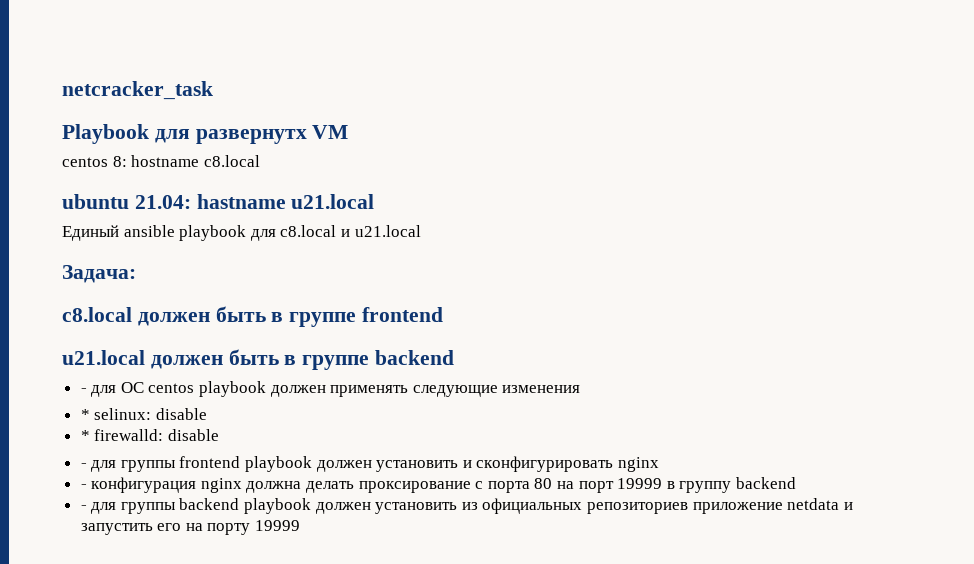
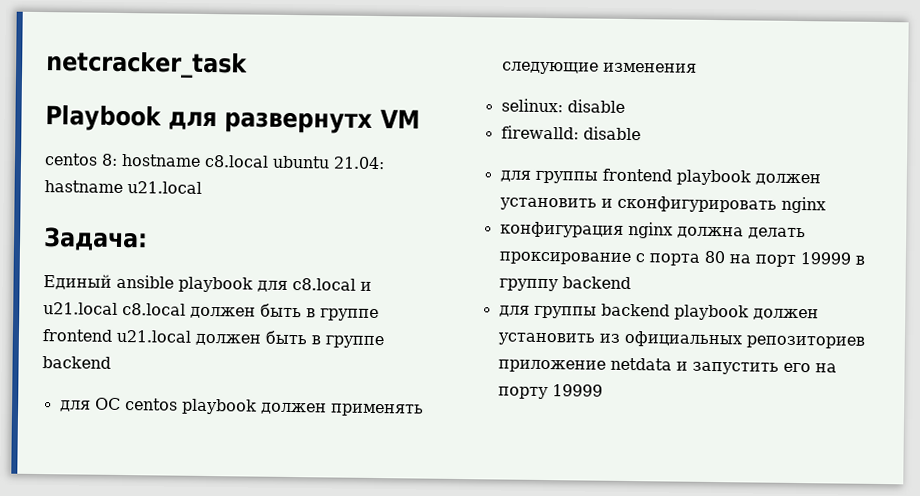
- centos 8: hostname c8.local
- ubuntu 21.04: hastname u21.local
+ centos 8: hostname c8.local ubuntu 21.04: hastname u21.local
+ Задача:
- Единый ansible playbook для c8.local и u21.local
- Задача:
- c8.local должен быть в группе frontend
- u21.local должен быть в группе backend
+ Единый ansible playbook для c8.local и u21.local c8.local должен быть в группе frontend u21.local должен быть в группе backend
- - для ОС centos playbook должен применять следующие изменения
+ для ОС centos playbook должен применять следующие изменения
- * selinux: disable
+ selinux: disable
- * firewalld: disable
+ firewalld: disable
- - для группы frontend playbook должен установить и сконфигурировать nginx
+ для группы frontend playbook должен установить и сконфигурировать nginx
- - конфигурация nginx должна делать проксирование с порта 80 на порт 19999 в группу backend
+ конфигурация nginx должна делать проксирование с порта 80 на порт 19999 в группу backend
- - для группы backend playbook должен установить из официальных репозиториев приложение netdata и запустить его на порту 19999
+ для группы backend playbook должен установить из официальных репозиториев приложение netdata и запустить его на порту 19999

